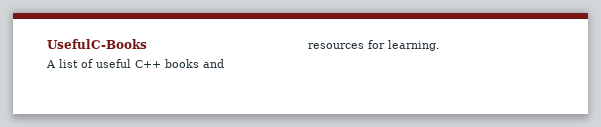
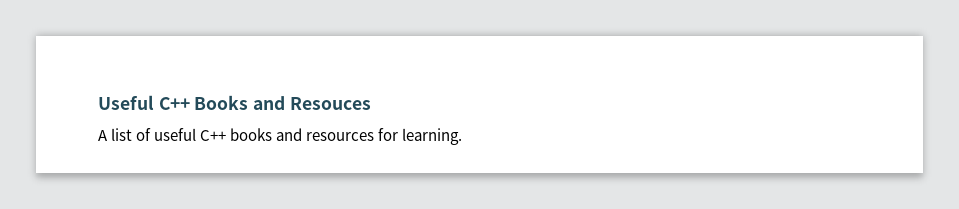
- UsefulC-Books
+ Useful C++ Books and Resouces

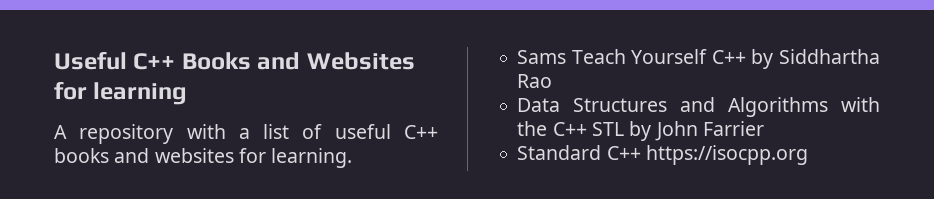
- Useful C++ Books and Resouces
- A list of useful C++ books and resources for learning.
+ Useful C++ Books and Websites for learning
+ A repository with a list of useful C++ books and websites for learning.
+ Sams Teach Yourself C++ by Siddhartha Rao
+ Data Structures and Algorithms with the C++ STL by John Farrier
+ Standard C++ https://isocpp.org

